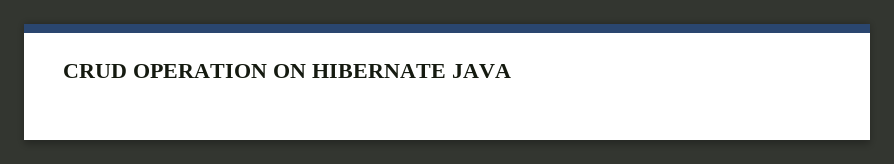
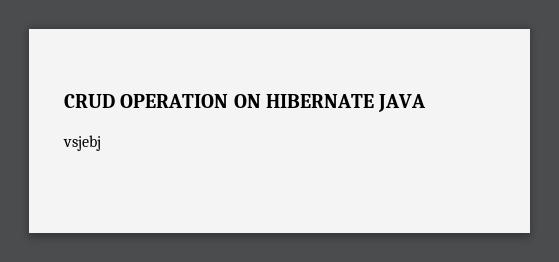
+ vsjebj

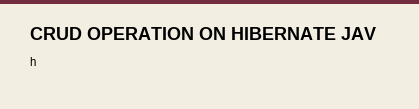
- CRUD OPERATION ON HIBERNATE JAVA
- vsjebj
+ CRUD OPERATION ON HIBERNATE JAV
+ h

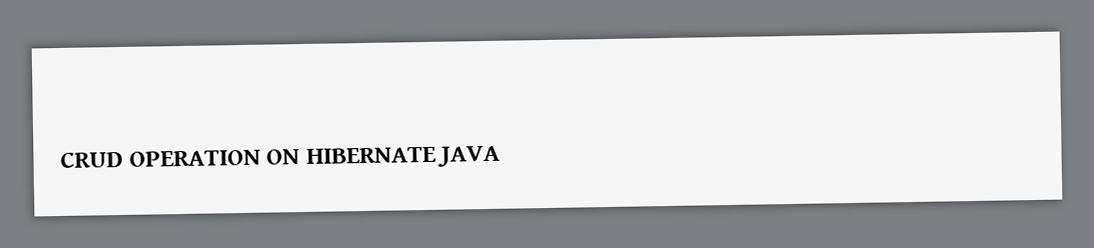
- CRUD OPERATION ON HIBERNATE JAV
- h
+ CRUD OPERATION ON HIBERNATE JAVA

